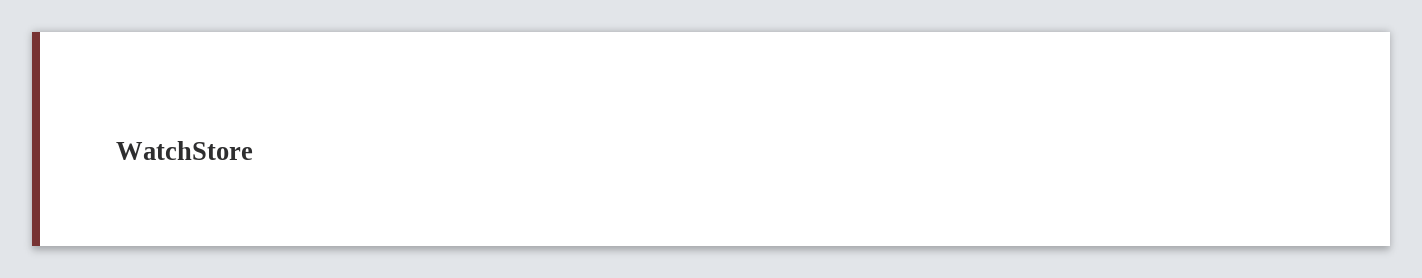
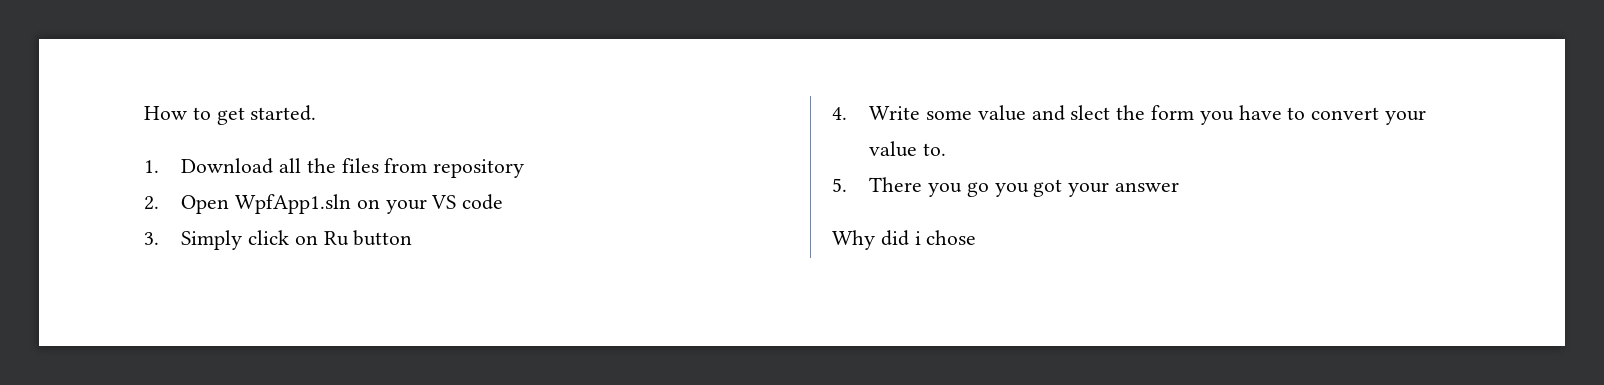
- WatchStore
+ How to get started.
+ 1. Download all the files from repository
+ 2. Open WpfApp1.sln on your VS code
+ 3. Simply click on Ru button
+ 4. Write some value and slect the form you have to convert your value to.
+ 5. There you go you got your answer
+ Why did i chose

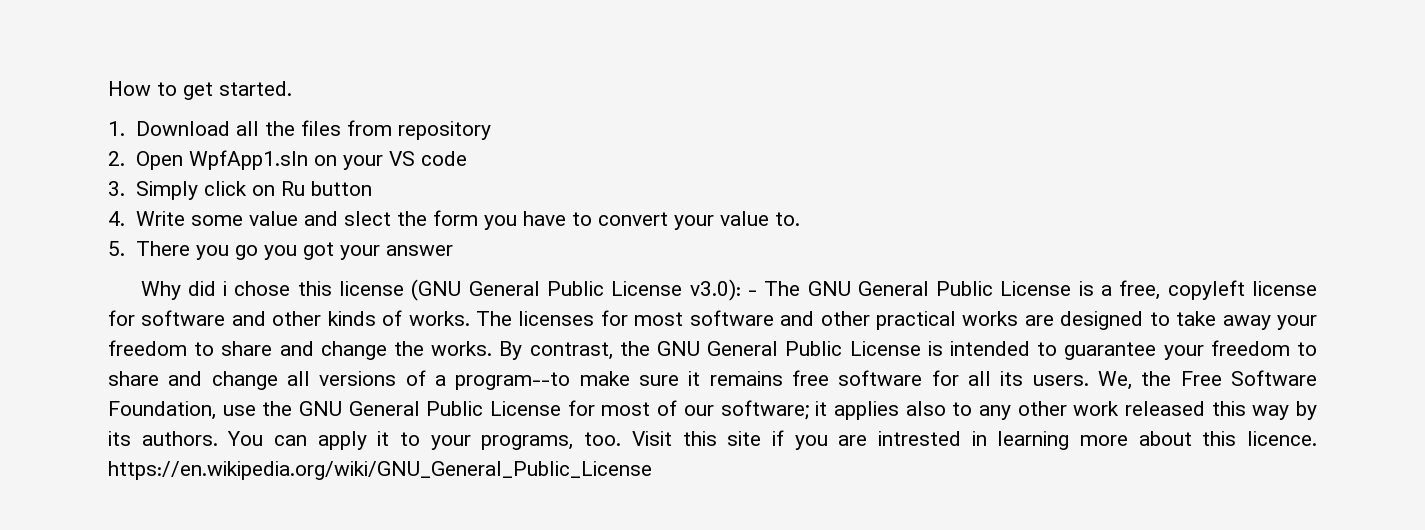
- Why did i chose
+ Why did i chose this license (GNU General Public License v3.0): - The GNU General Public License is a free, copyleft license for software and other kinds of works. The licenses for most software and other practical works are designed to take away your freedom to share and change the works. By contrast, the GNU General Public License is intended to guarantee your freedom to share and change all versions of a program--to make sure it remains free software for all its users. We, the Free Software Foundation, use the GNU General Public License for most of our software; it applies also to any other work released this way by its authors. You can apply it to your programs, too. Visit this site if you are intrested in learning more about this licence. https://en.wikipedia.org/wiki/GNU_General_Public_License

